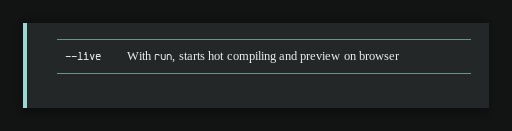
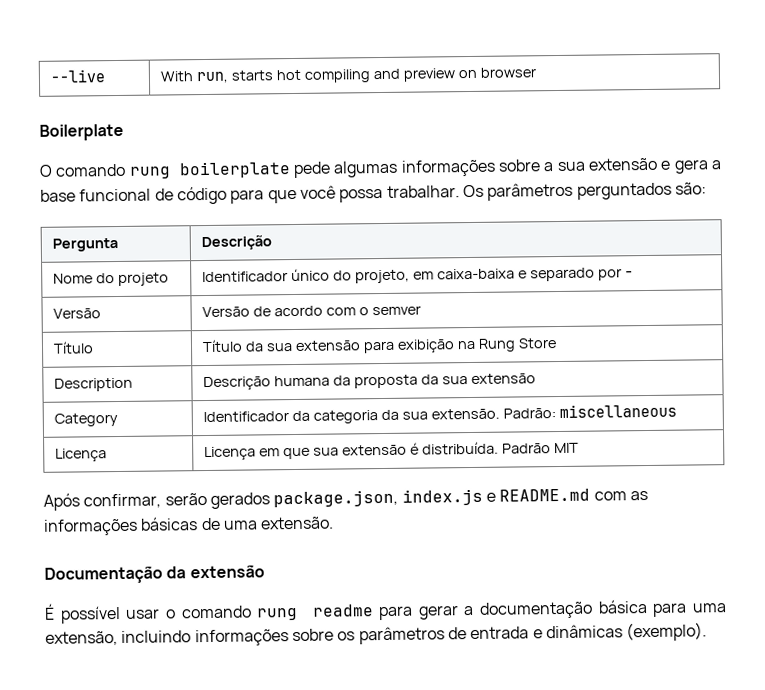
+ Boilerplate
+ O comando rung boilerplate pede algumas informações sobre a sua extensão e gera a base funcional de código para que você possa trabalhar. Os parâmetros perguntados são:
+ Pergunta | Descrição
+ Nome do projeto | Identificador único do projeto, em caixa-baixa e separado por -
+ Versão | Versão de acordo com o semver
+ Título | Título da sua extensão para exibição na Rung Store
+ Description | Descrição humana da proposta da sua extensão
+ Category | Identificador da categoria da sua extensão. Padrão: miscellaneous
+ Licença | Licença em que sua extensão é distribuída. Padrão MIT
+ Após confirmar, serão gerados package.json, index.js e README.md com as informações básicas de uma extensão.
+ Documentação da extensão
+ É possível usar o comando rung readme para gerar a documentação básica para uma extensão, incluindo informações sobre os parâmetros de entrada e dinâmicas (exemplo).

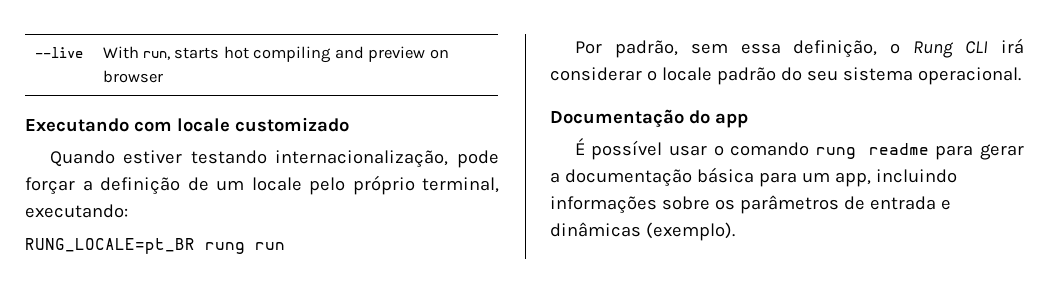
- Boilerplate
- O comando rung boilerplate pede algumas informações sobre a sua extensão e gera a base funcional de código para que você possa trabalhar. Os parâmetros perguntados são:
- Pergunta | Descrição
- Nome do projeto | Identificador único do projeto, em caixa-baixa e separado por -
- Versão | Versão de acordo com o semver
- Título | Título da sua extensão para exibição na Rung Store
- Description | Descrição humana da proposta da sua extensão
- Category | Identificador da categoria da sua extensão. Padrão: miscellaneous
- Licença | Licença em que sua extensão é distribuída. Padrão MIT
- Após confirmar, serão gerados package.json, index.js e README.md com as informações básicas de uma extensão.
+ Executando com locale customizado
+ Quando estiver testando internacionalização, pode forçar a definição de um locale pelo próprio terminal, executando:
+ RUNG_LOCALE=pt_BR rung run
+ Por padrão, sem essa definição, o Rung CLI irá considerar o locale padrão do seu sistema operacional.
- Documentação da extensão
+ Documentação do app
- É possível usar o comando rung readme para gerar a documentação básica para uma extensão, incluindo informações sobre os parâmetros de entrada e dinâmicas (exemplo).
+ É possível usar o comando rung readme para gerar a documentação básica para um app, incluindo informações sobre os parâmetros de entrada e dinâmicas (exemplo).

